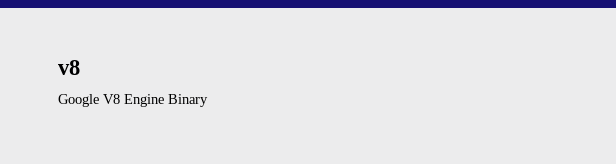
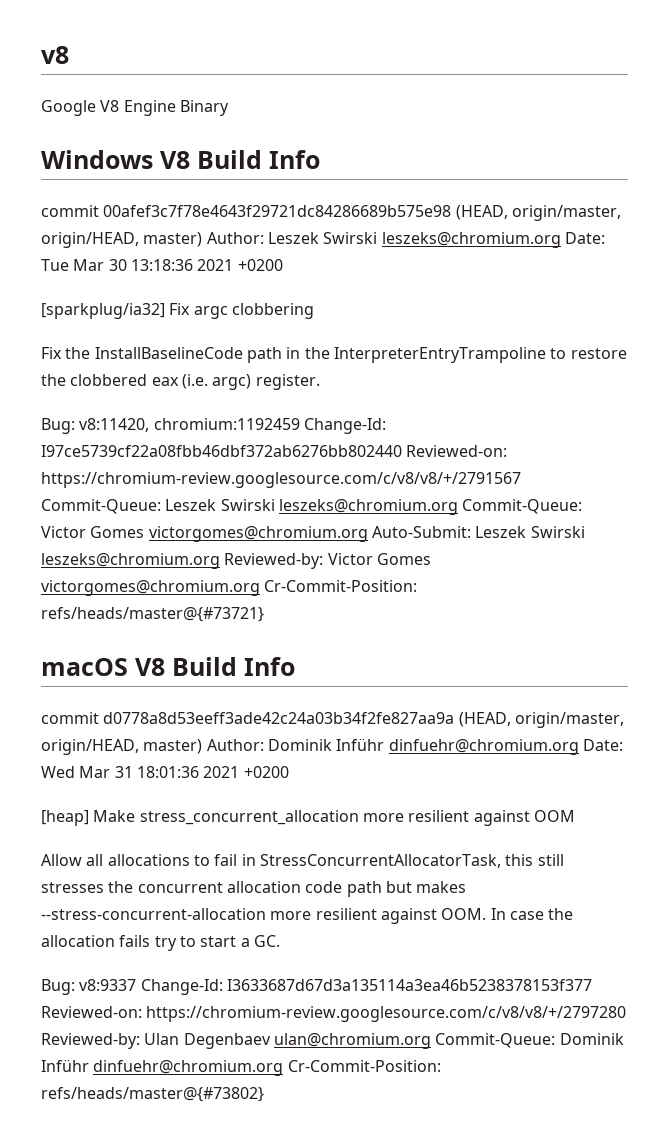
+ Windows V8 Build Info
+ commit 00afef3c7f78e4643f29721dc84286689b575e98 (HEAD, origin/master, origin/HEAD, master) Author: Leszek Swirski leszeks@chromium.org Date: Tue Mar 30 13:18:36 2021 +0200
+ [sparkplug/ia32] Fix argc clobbering
+ Fix the InstallBaselineCode path in the InterpreterEntryTrampoline to restore the clobbered eax (i.e. argc) register.
+ Bug: v8:11420, chromium:1192459 Change-Id: I97ce5739cf22a08fbb46dbf372ab6276bb802440 Reviewed-on: https://chromium-review.googlesource.com/c/v8/v8/+/2791567 Commit-Queue: Leszek Swirski leszeks@chromium.org Commit-Queue: Victor Gomes victorgomes@chromium.org Auto-Submit: Leszek Swirski leszeks@chromium.org Reviewed-by: Victor Gomes victorgomes@chromium.org Cr-Commit-Position: refs/heads/master@{#73721}
+ macOS V8 Build Info
+ commit d0778a8d53eeff3ade42c24a03b34f2fe827aa9a (HEAD, origin/master, origin/HEAD, master) Author: Dominik Inführ dinfuehr@chromium.org Date: Wed Mar 31 18:01:36 2021 +0200
+ [heap] Make stress_concurrent_allocation more resilient against OOM
+ Allow all allocations to fail in StressConcurrentAllocatorTask, this still stresses the concurrent allocation code path but makes --stress-concurrent-allocation more resilient against OOM. In case the allocation fails try to start a GC.
+ Bug: v8:9337 Change-Id: I3633687d67d3a135114a3ea46b5238378153f377 Reviewed-on: https://chromium-review.googlesource.com/c/v8/v8/+/2797280 Reviewed-by: Ulan Degenbaev ulan@chromium.org Commit-Queue: Dominik Inführ dinfuehr@chromium.org Cr-Commit-Position: refs/heads/master@{#73802}

